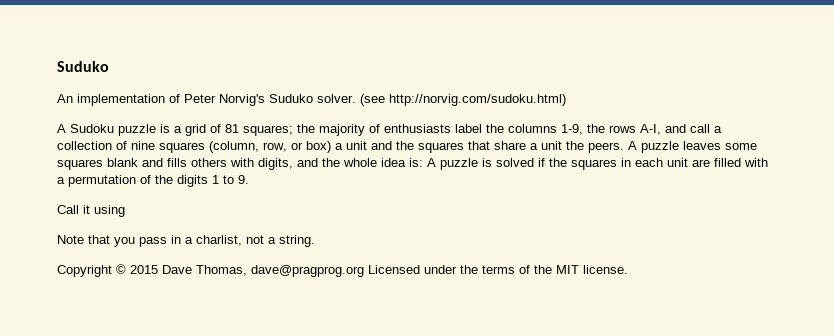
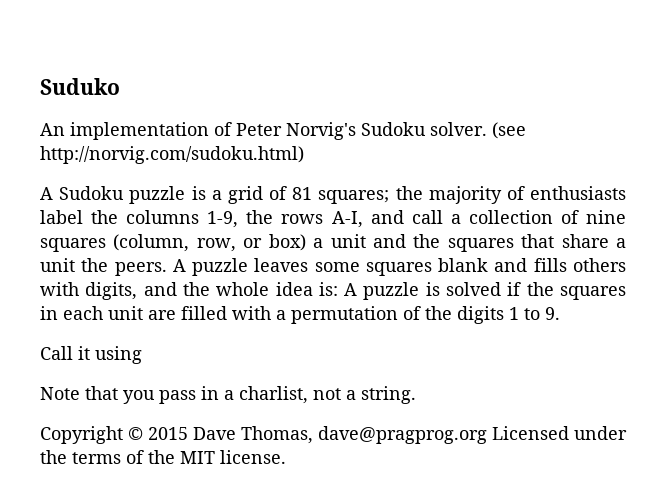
- An implementation of Peter Norvig's Suduko solver.
+ An implementation of Peter Norvig's Sudoku solver.

